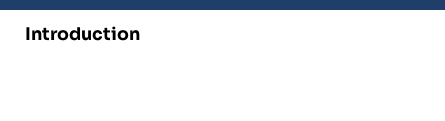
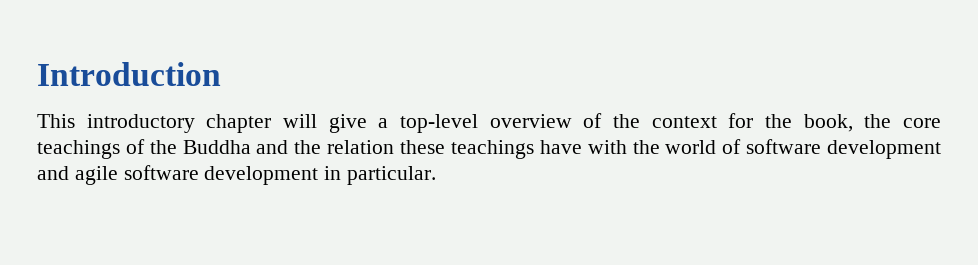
+ This introductory chapter will give a top-level overview of the context for the book, the core teachings of the Buddha and the relation these teachings have with the world of software development and agile software development in particular.

